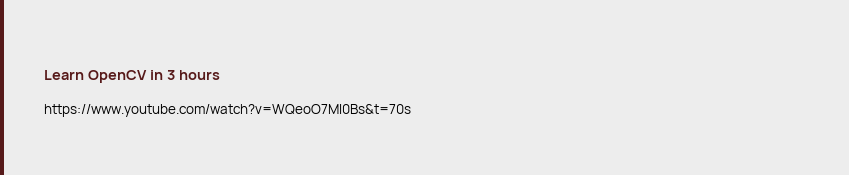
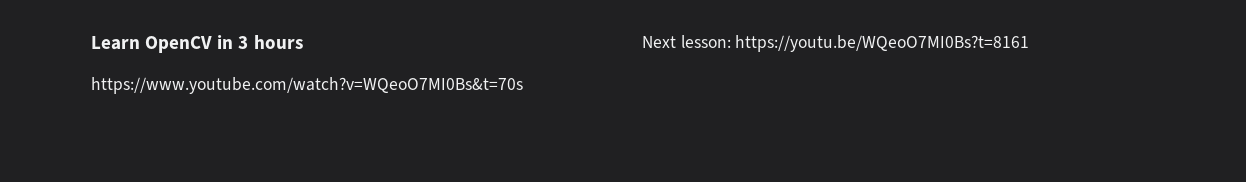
+ Next lesson: https://youtu.be/WQeoO7MI0Bs?t=8161

